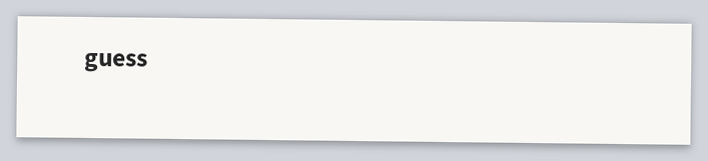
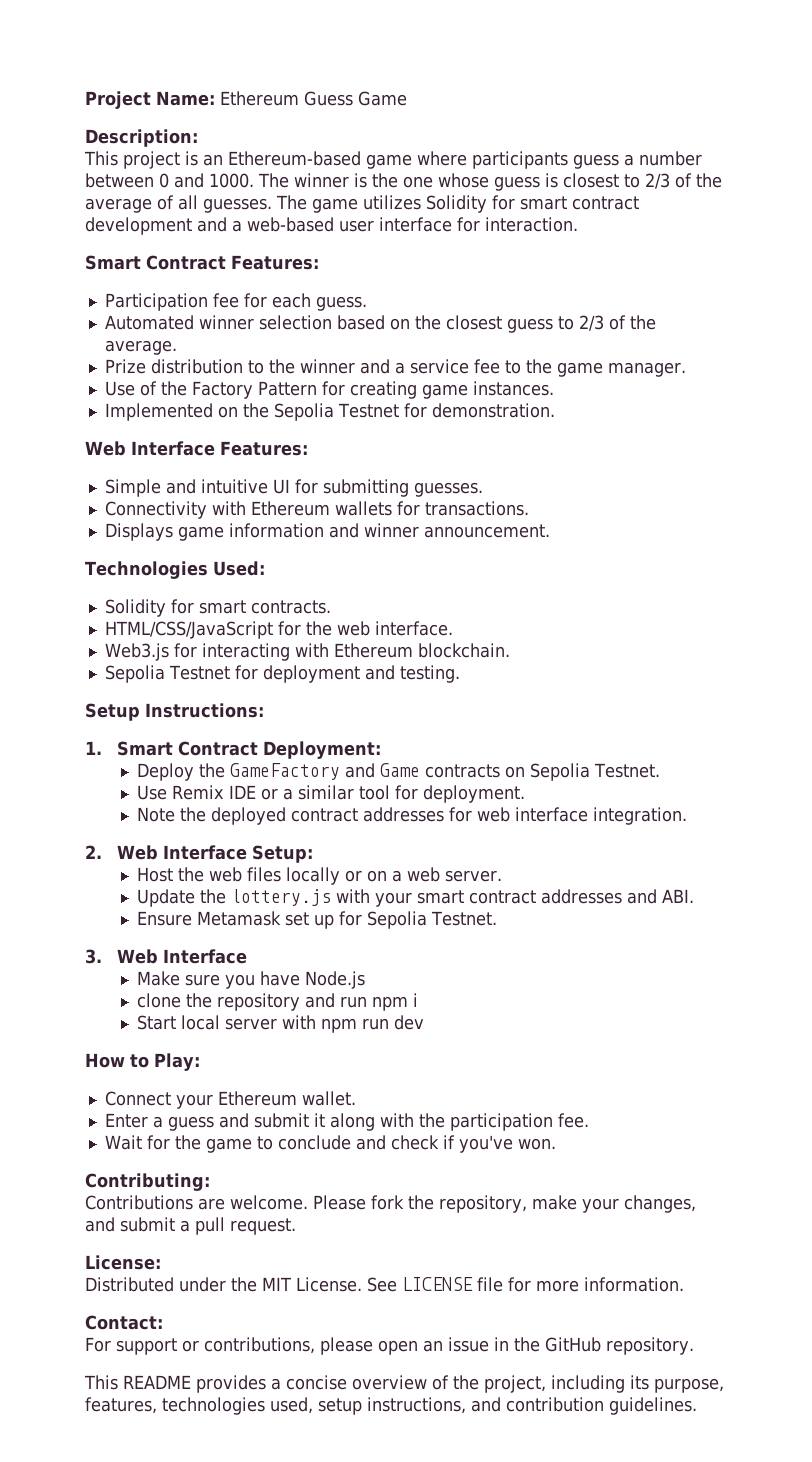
- guess
+ Project Name: Ethereum Guess Game
+ Description:
+ This project is an Ethereum-based game where participants guess a number between 0 and 1000. The winner is the one whose guess is closest to 2/3 of the average of all guesses. The game utilizes Solidity for smart contract development and a web-based user interface for interaction.
+ Smart Contract Features:
+ Participation fee for each guess.
+ Automated winner selection based on the closest guess to 2/3 of the average.
+ Prize distribution to the winner and a service fee to the game manager.
+ Use of the Factory Pattern for creating game instances.
+ Implemented on the Sepolia Testnet for demonstration.
+ Web Interface Features:
+ Simple and intuitive UI for submitting guesses.
+ Connectivity with Ethereum wallets for transactions.
+ Displays game information and winner announcement.
+ Technologies Used:
+ Solidity for smart contracts.
+ HTML/CSS/JavaScript for the web interface.
+ Web3.js for interacting with Ethereum blockchain.
+ Sepolia Testnet for deployment and testing.
+ Setup Instructions:
+ 1. Smart Contract Deployment:
+ Deploy the GameFactory and Game contracts on Sepolia Testnet.
+ Use Remix IDE or a similar tool for deployment.
+ Note the deployed contract addresses for web interface integration.
+ 2. Web Interface Setup:
+ Host the web files locally or on a web server.
+ Update the lottery.js with your smart contract addresses and ABI.
+ Ensure Metamask set up for Sepolia Testnet.
+ 3. Web Interface
+ Make sure you have Node.js
+ clone the repository and run npm i
+ Start local server with npm run dev
+ How to Play:
+ Connect your Ethereum wallet.
+ Enter a guess and submit it along with the participation fee.
+ Wait for the game to conclude and check if you've won.
+ Contributing:
+ Contributions are welcome. Please fork the repository, make your changes, and submit a pull request.
+ License:
+ Distributed under the MIT License. See LICENSE file for more information.
+ Contact:
+ For support or contributions, please open an issue in the GitHub repository.
+ This README provides a concise overview of the project, including its purpose, features, technologies used, setup instructions, and contribution guidelines.

